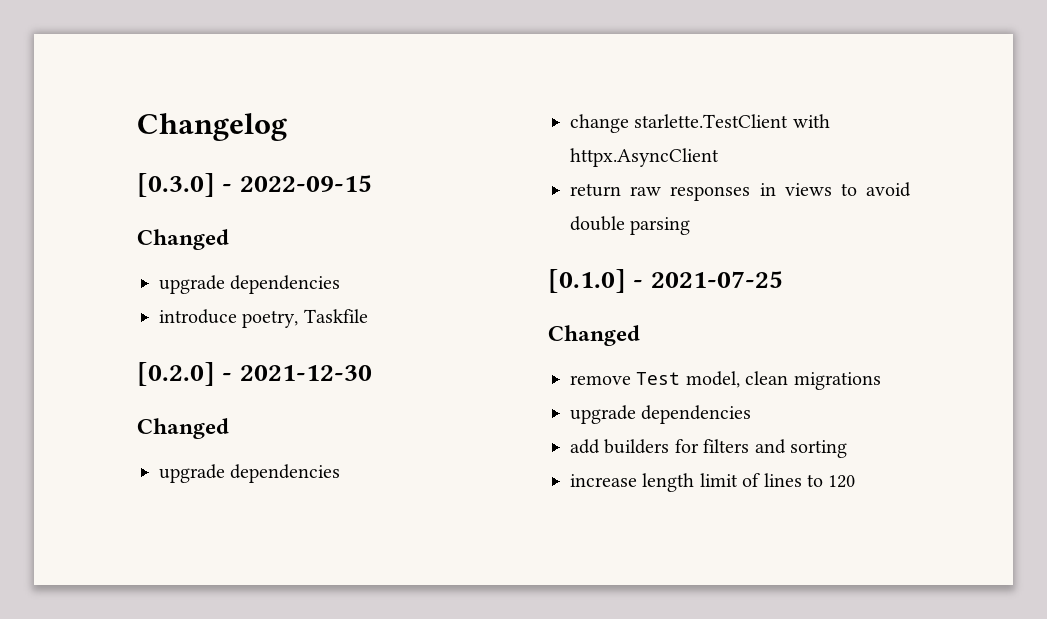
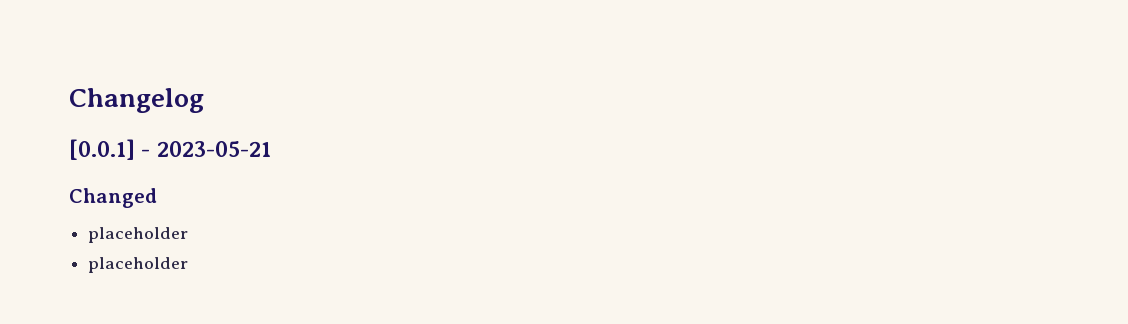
- [0.3.0] - 2022-09-15
+ [0.0.1] - 2023-05-21
  Changed
- upgrade dependencies
- introduce poetry, Taskfile
- [0.2.0] - 2021-12-30
- Changed
- upgrade dependencies
- change starlette.TestClient with httpx.AsyncClient
- return raw responses in views to avoid double parsing
- [0.1.0] - 2021-07-25
- Changed
- remove Test model, clean migrations
- upgrade dependencies
- add builders for filters and sorting
- increase length limit of lines to 120
+ placeholder
+ placeholder

